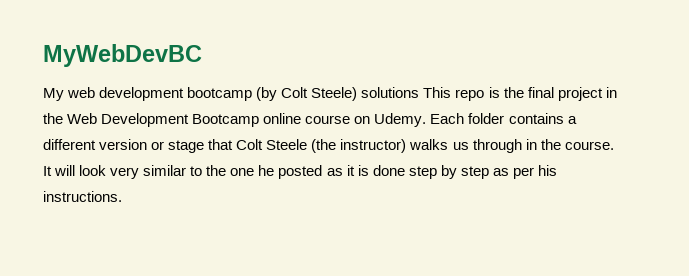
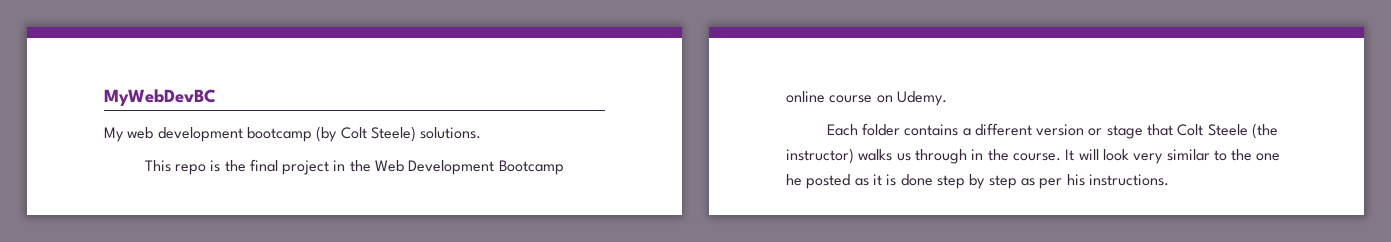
- My web development bootcamp (by Colt Steele) solutions This repo is the final project in the Web Development Bootcamp online course on Udemy. Each folder contains a different version or stage that Colt Steele (the instructor) walks us through in the course.
+ My web development bootcamp (by Colt Steele) solutions.
+ This repo is the final project in the Web Development Bootcamp online course on Udemy.
+ Each folder contains a different version or stage that Colt Steele (the instructor) walks us through in the course.

